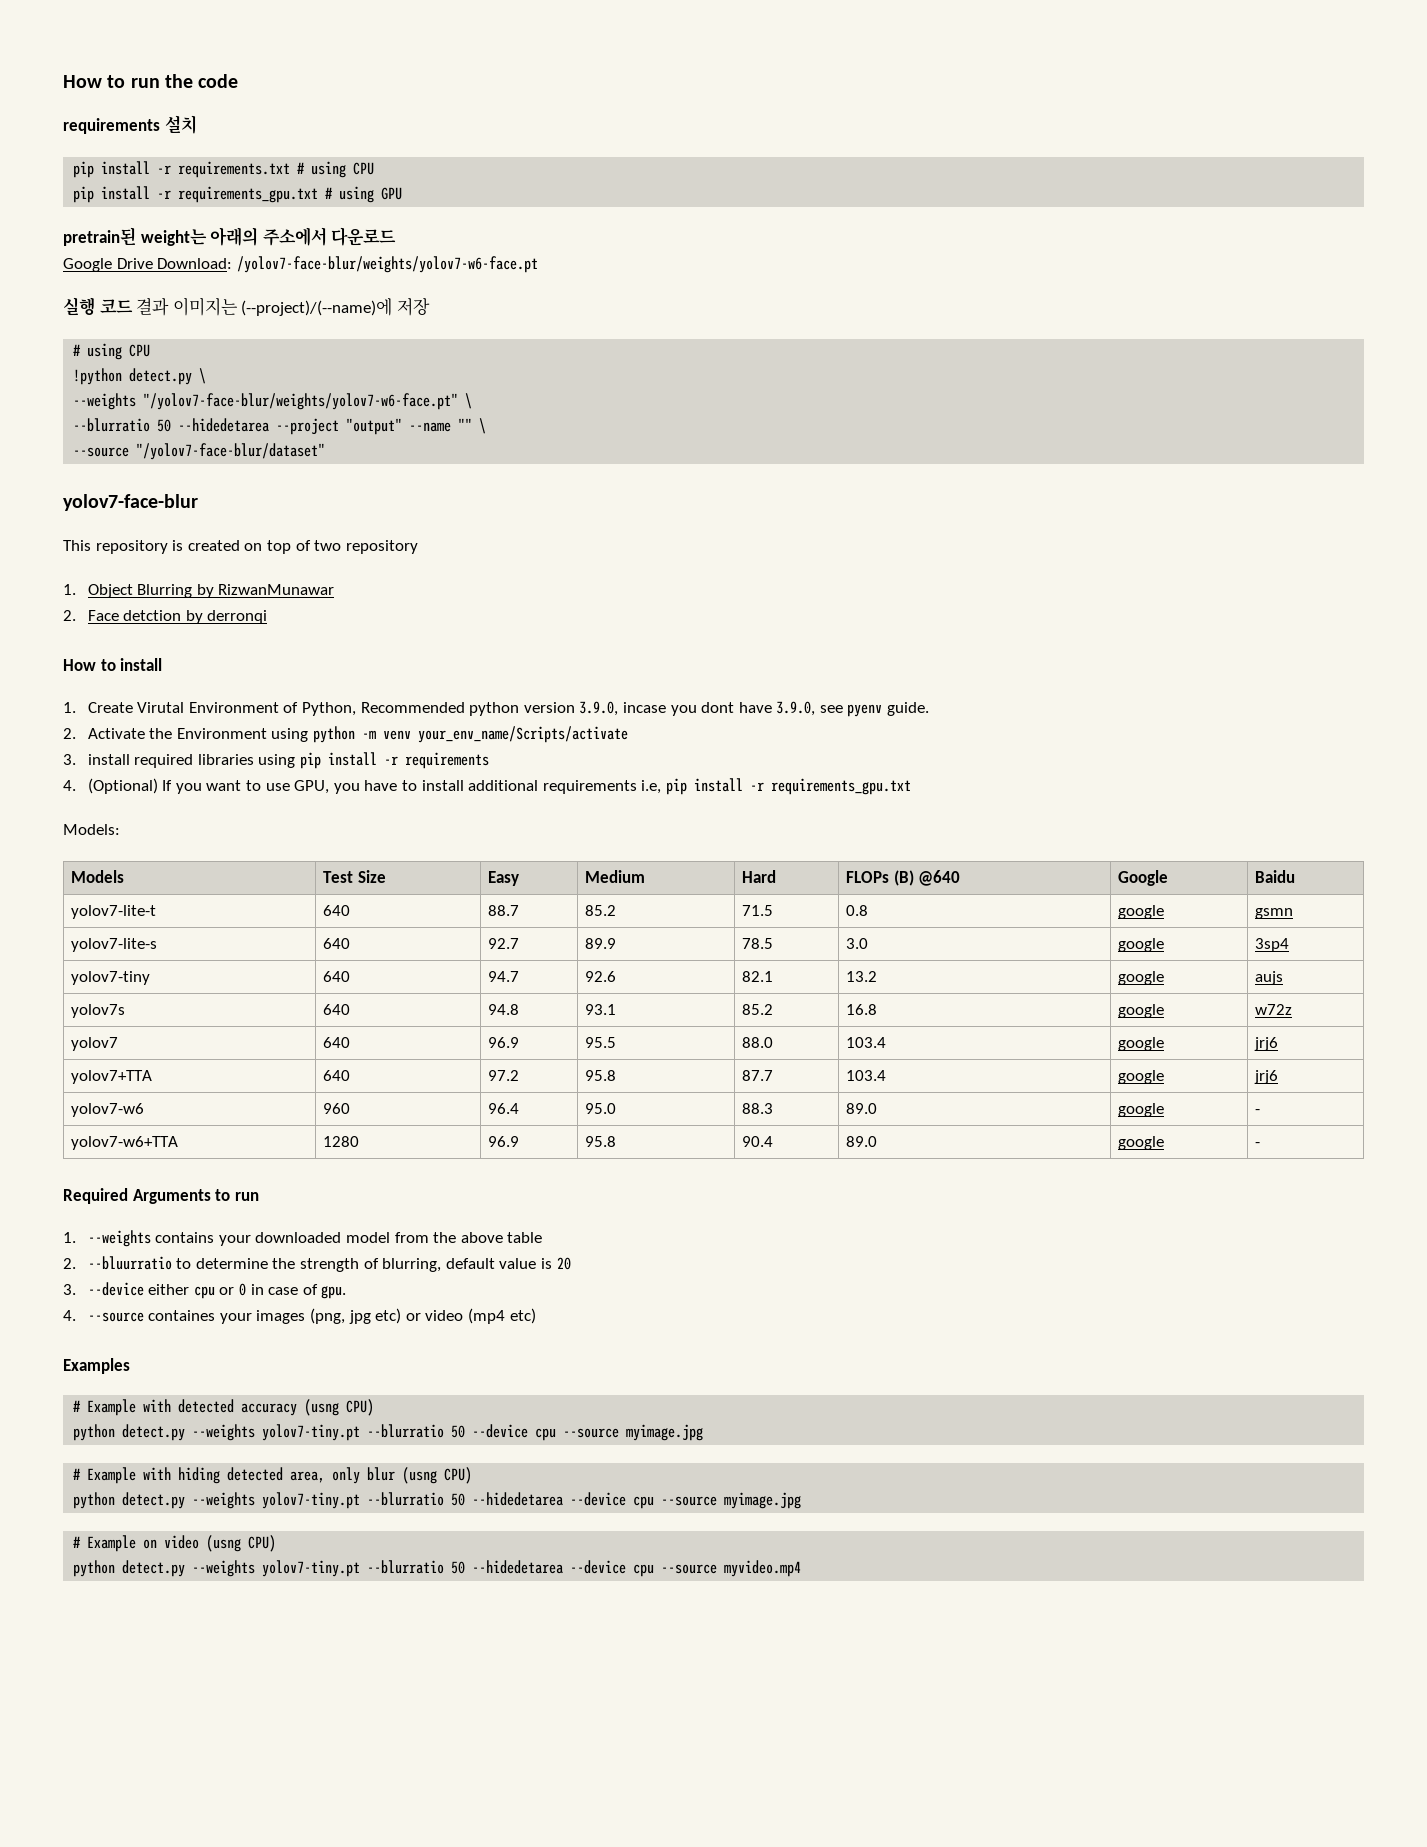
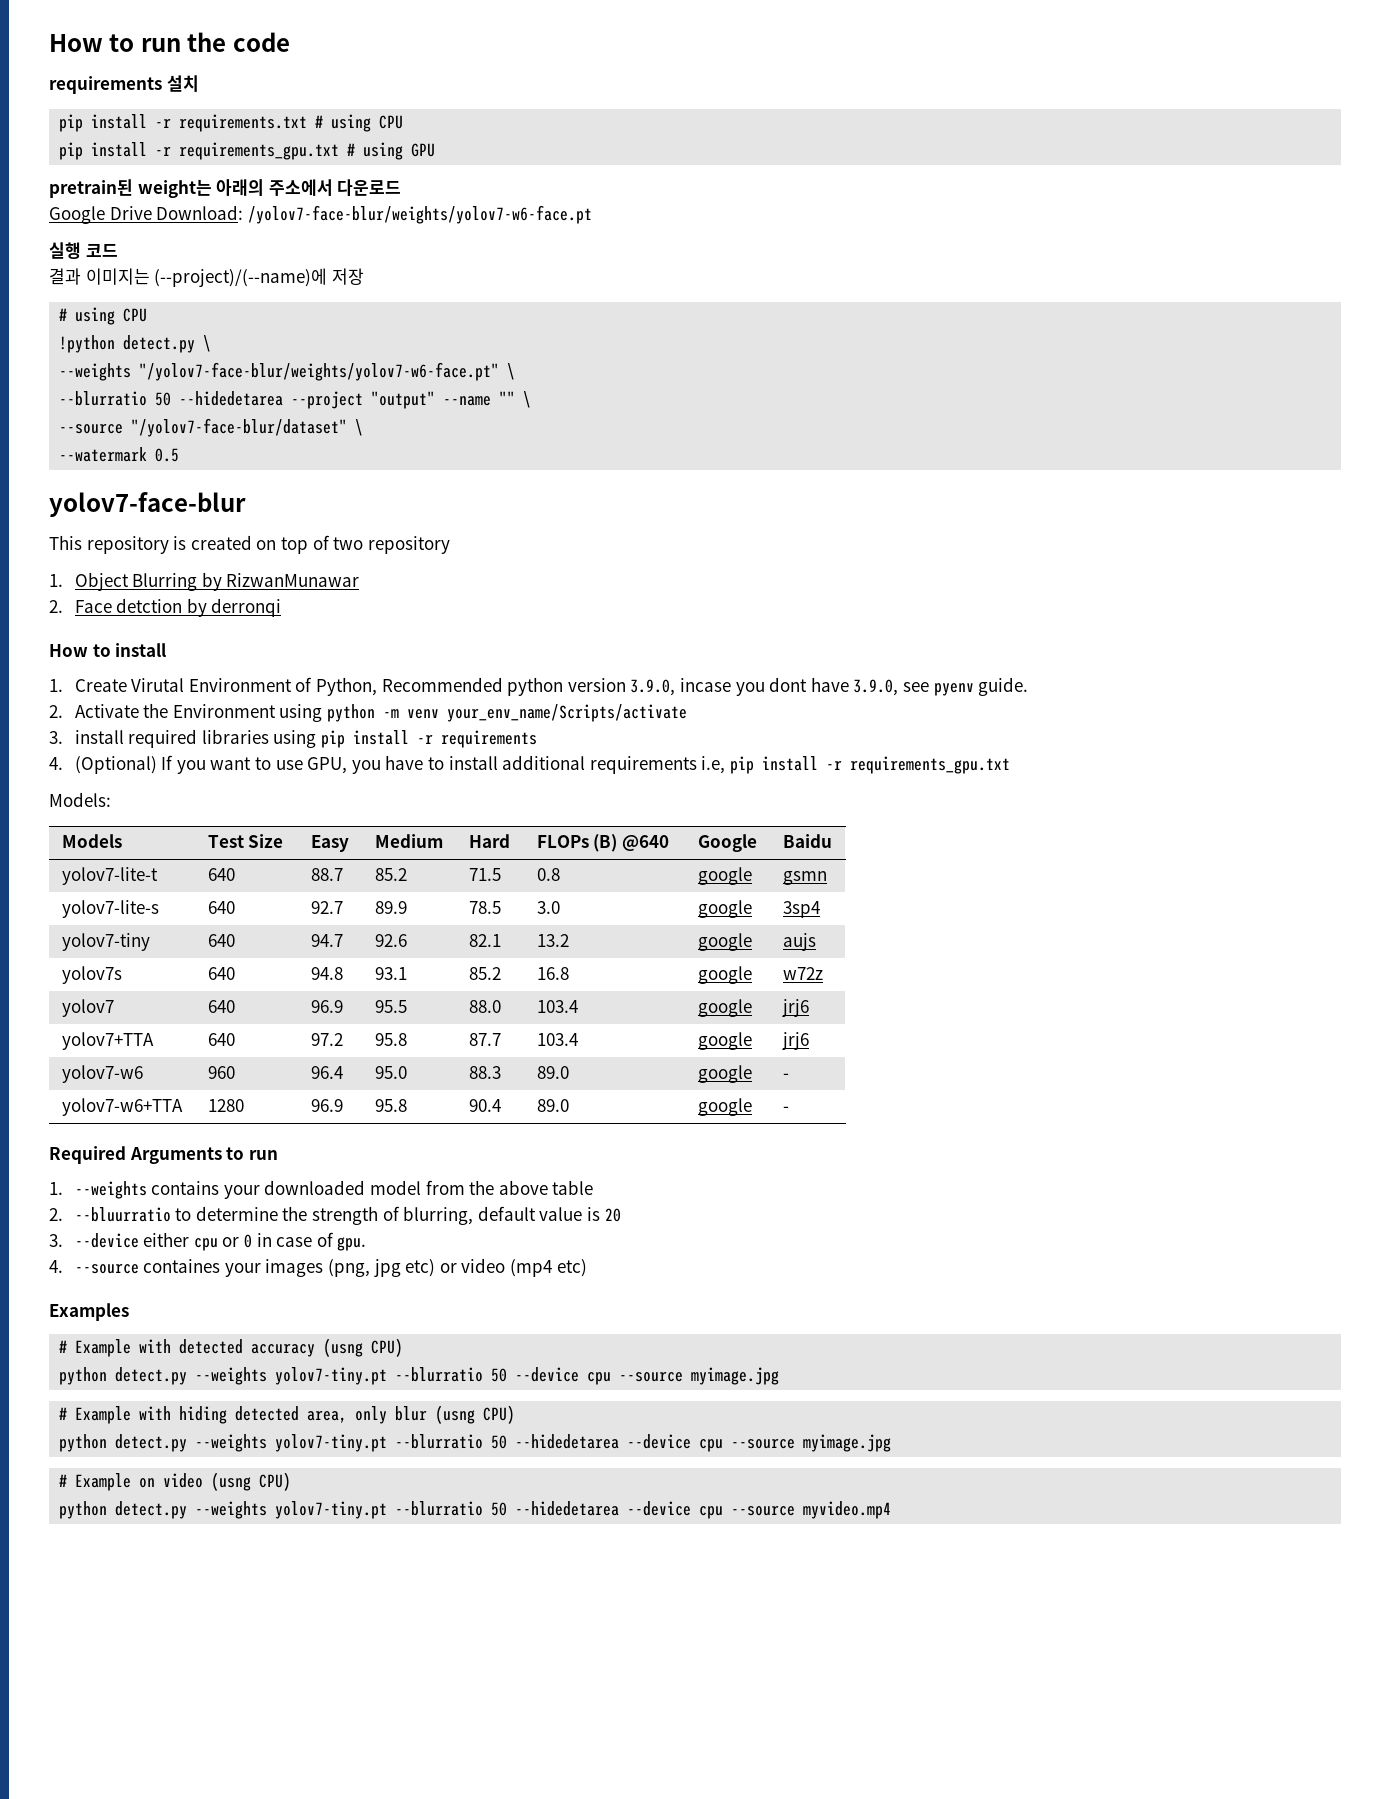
- 실행 코드 결과 이미지는 (--project)/(--name)에 저장
+ 실행 코드
+ 결과 이미지는 (--project)/(--name)에 저장
- --source "/yolov7-face-blur/dataset"
+ --source "/yolov7-face-blur/dataset" \
+ --watermark 0.5

